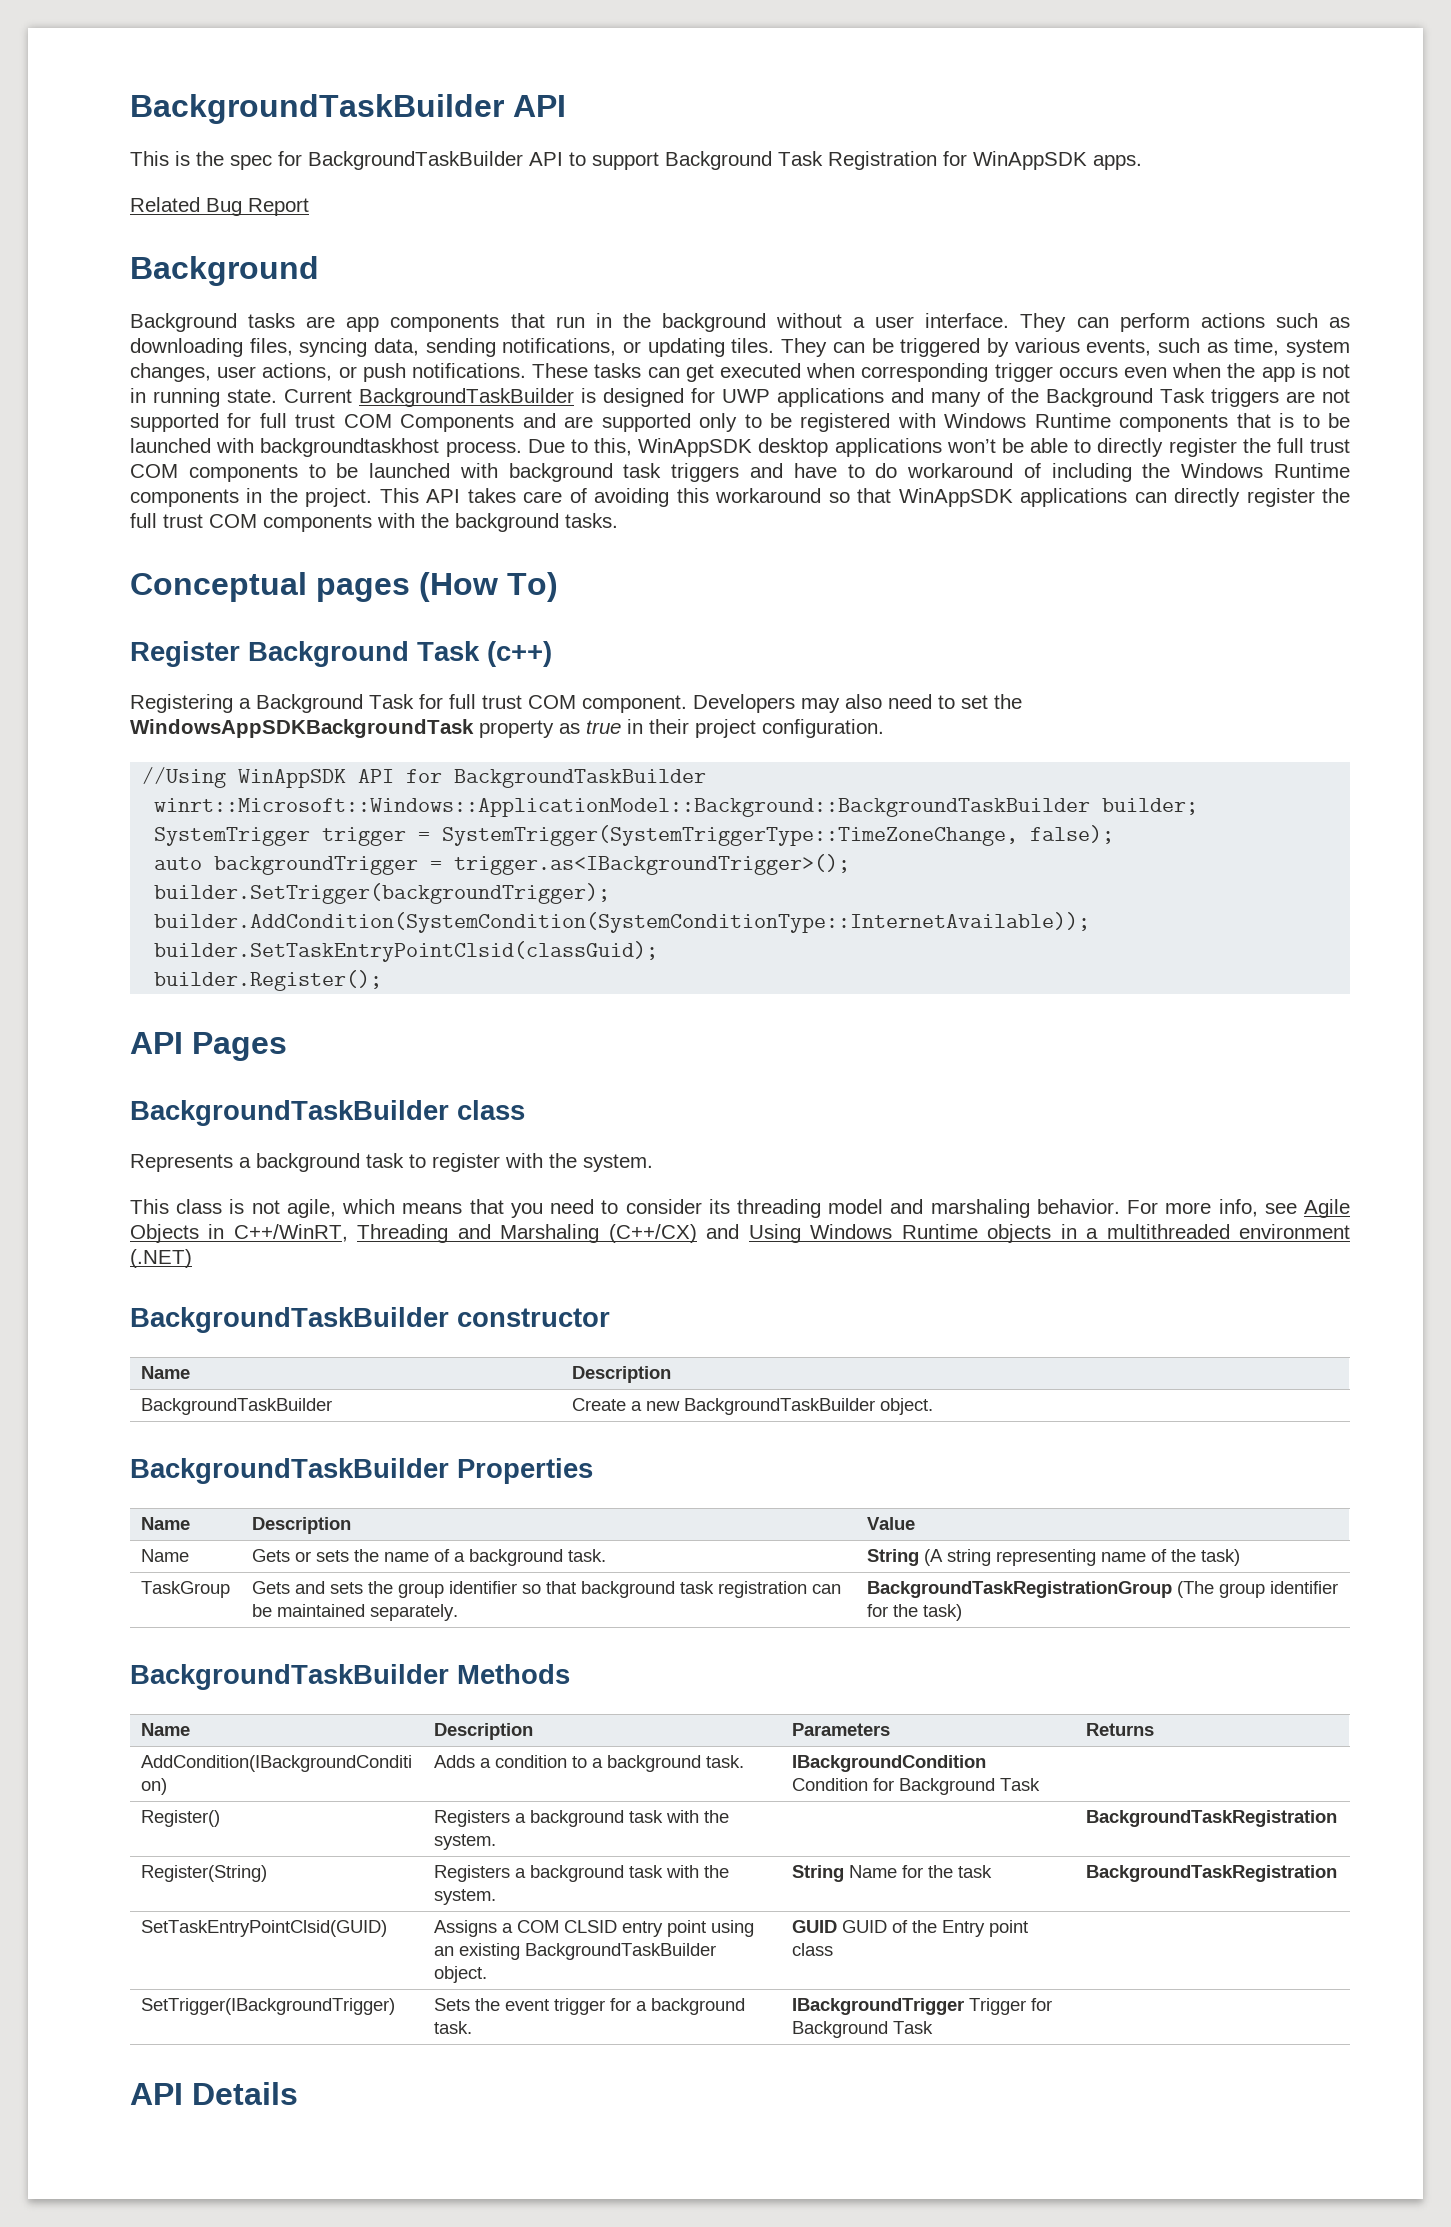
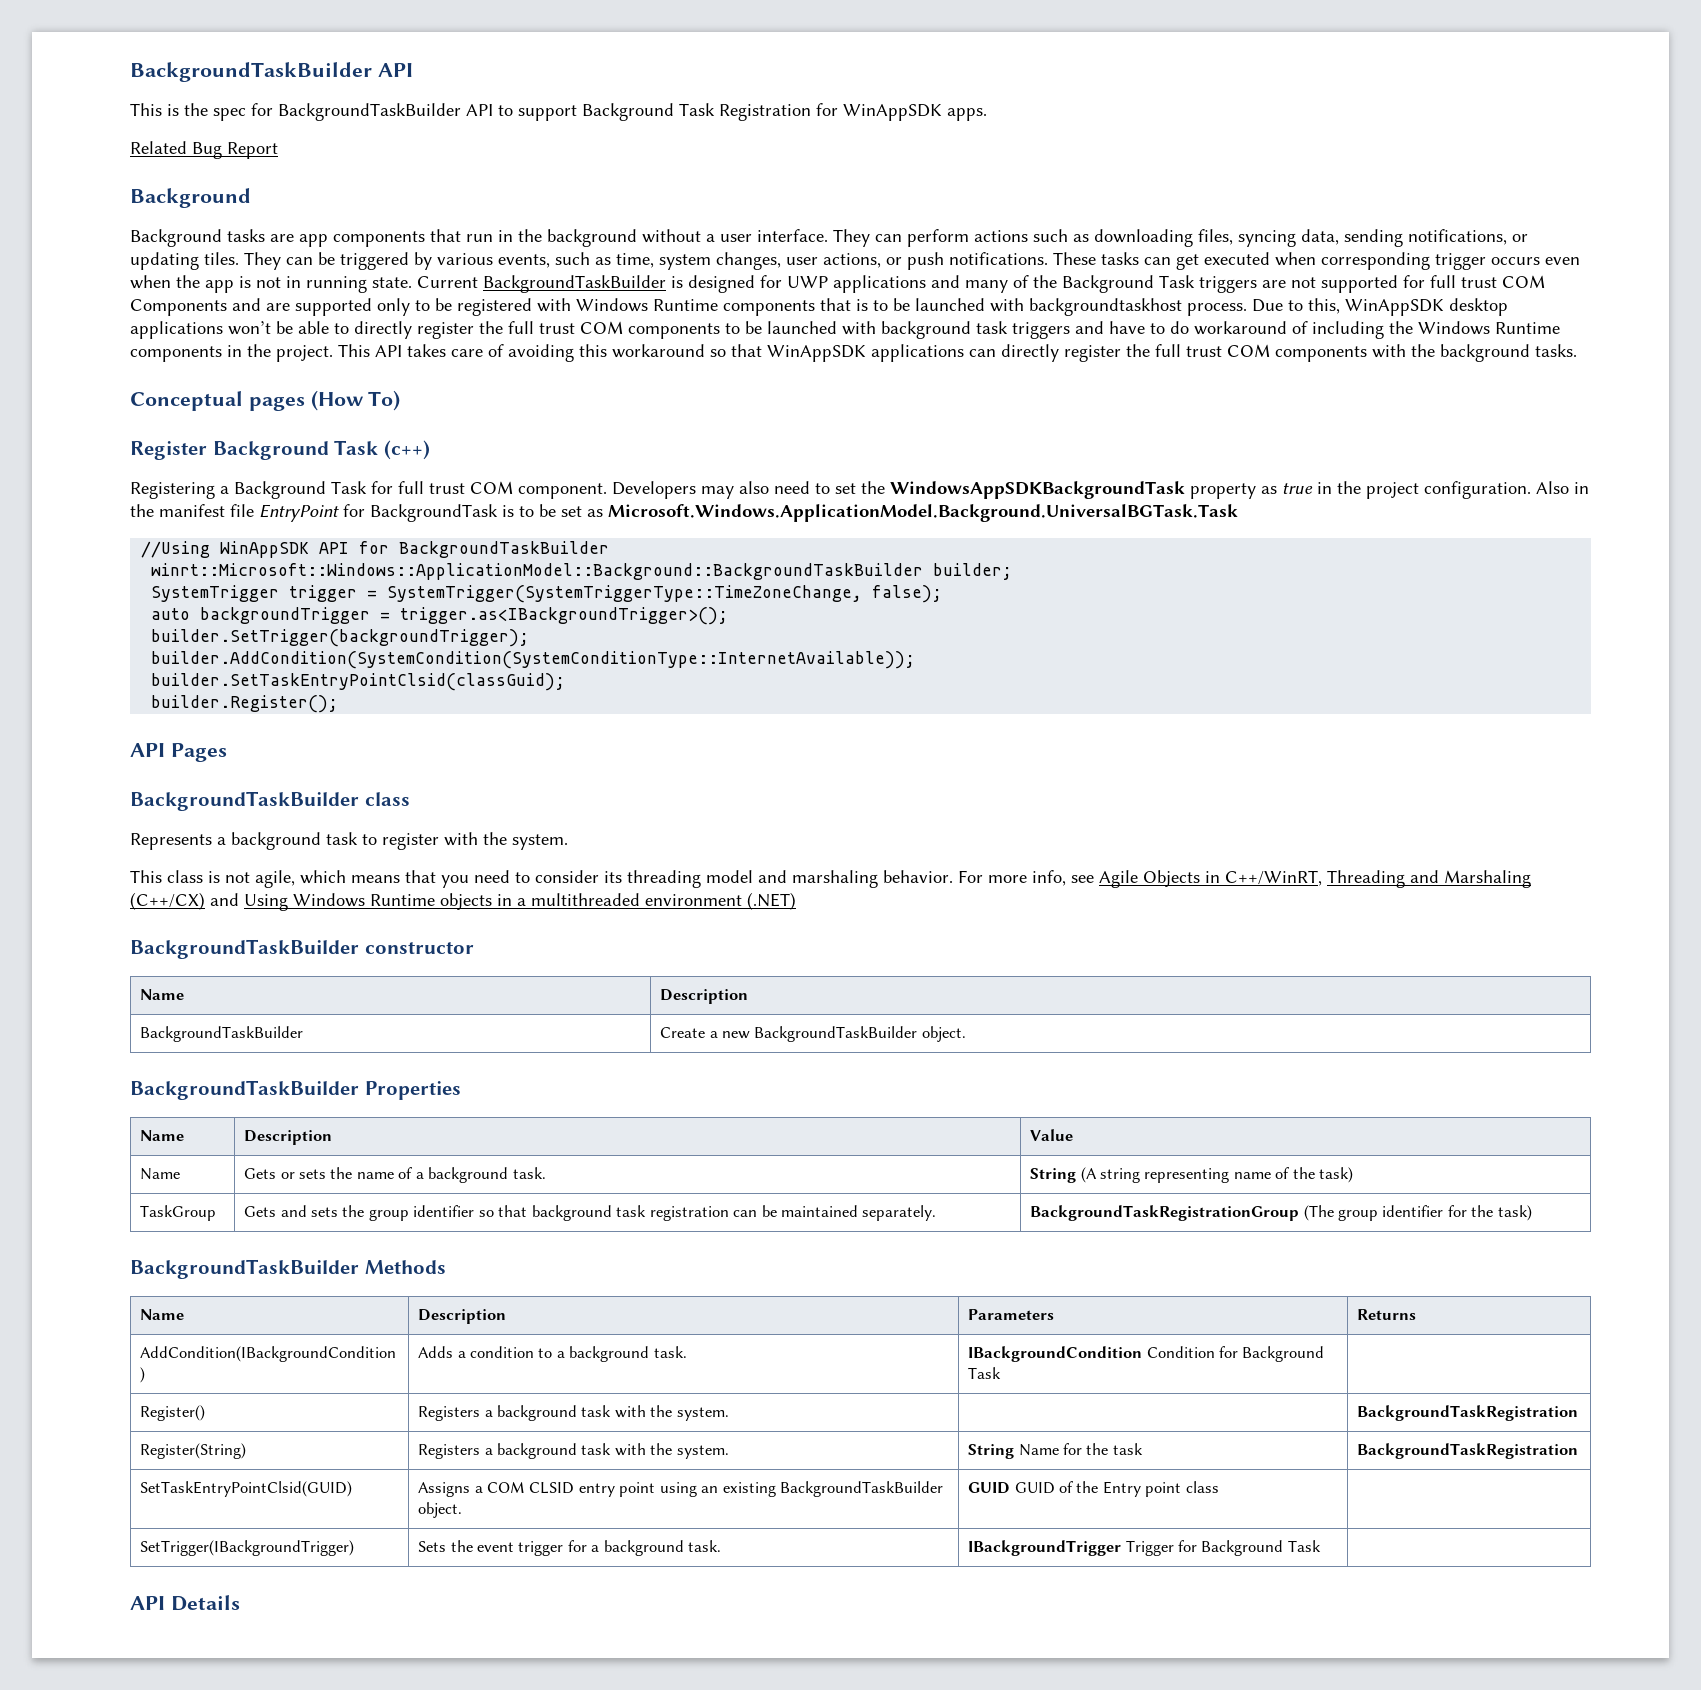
- Developers may also need to set the WindowsAppSDKBackgroundTask property as true in their project configuration.
+ Developers may also need to set the WindowsAppSDKBackgroundTask property as true in the project configuration. Also in the manifest file EntryPoint for BackgroundTask is to be set as Microsoft.Windows.ApplicationModel.Background.UniversalBGTask.Task

